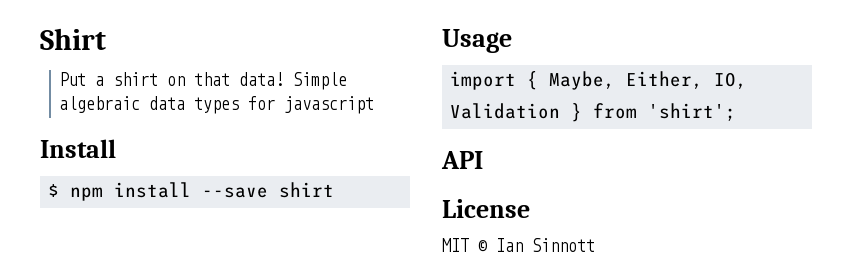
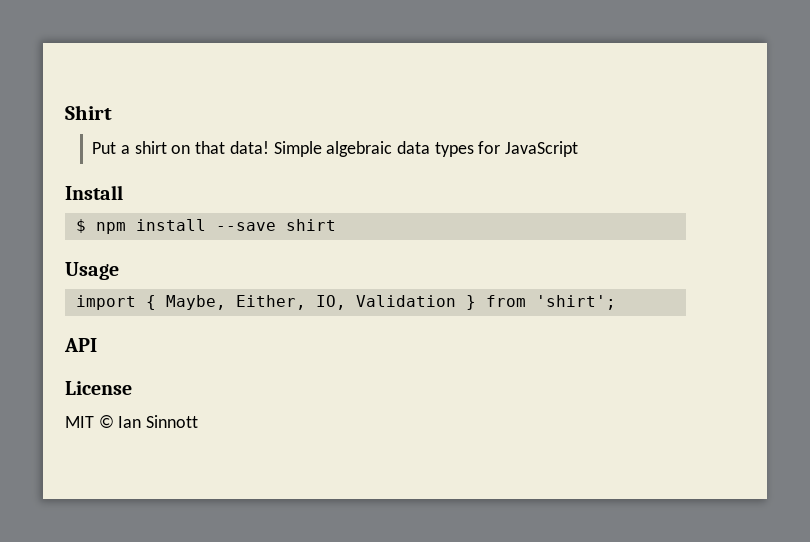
- Simple algebraic data types for javascript
+ Simple algebraic data types for JavaScript

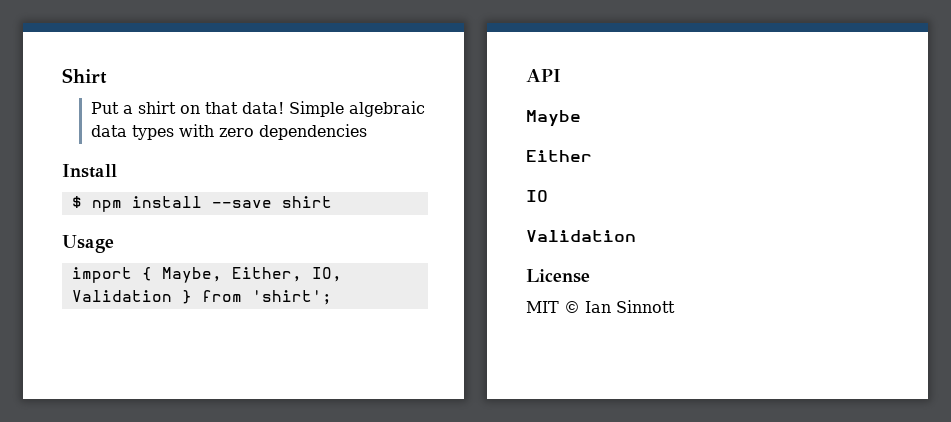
- Simple algebraic data types for JavaScript
+ Simple algebraic data types with zero dependencies
+ Maybe
+ Either
+ IO
+ Validation

